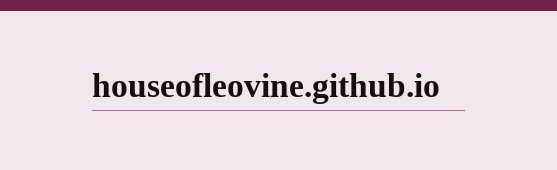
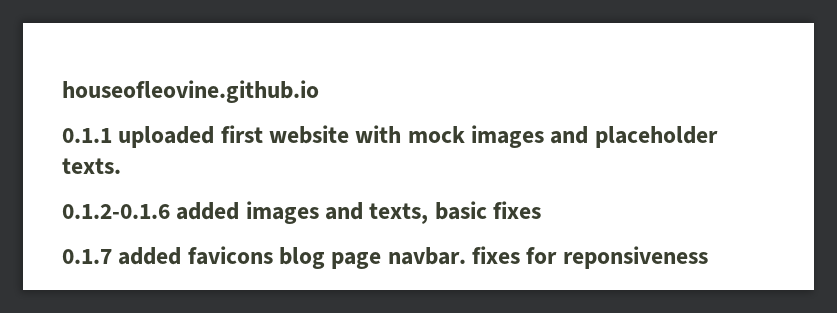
+ 0.1.1 uploaded first website with mock images and placeholder texts.
+ 0.1.2-0.1.6 added images and texts, basic fixes
+ 0.1.7 added favicons blog page navbar. fixes for reponsiveness

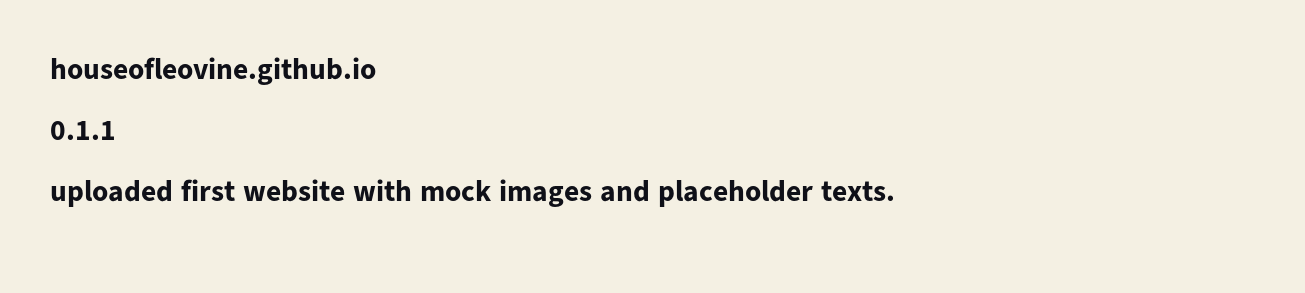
- 0.1.1 uploaded first website with mock images and placeholder texts.
+ 0.1.1
+ uploaded first website with mock images and placeholder texts.
- 0.1.2-0.1.6 added images and texts, basic fixes
- 0.1.7 added favicons blog page navbar. fixes for reponsiveness

